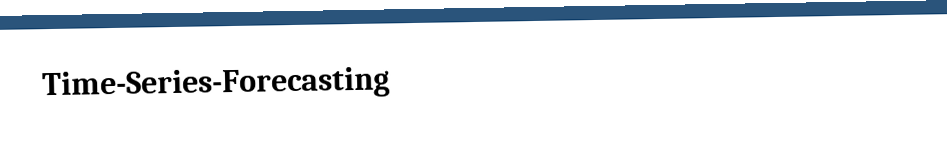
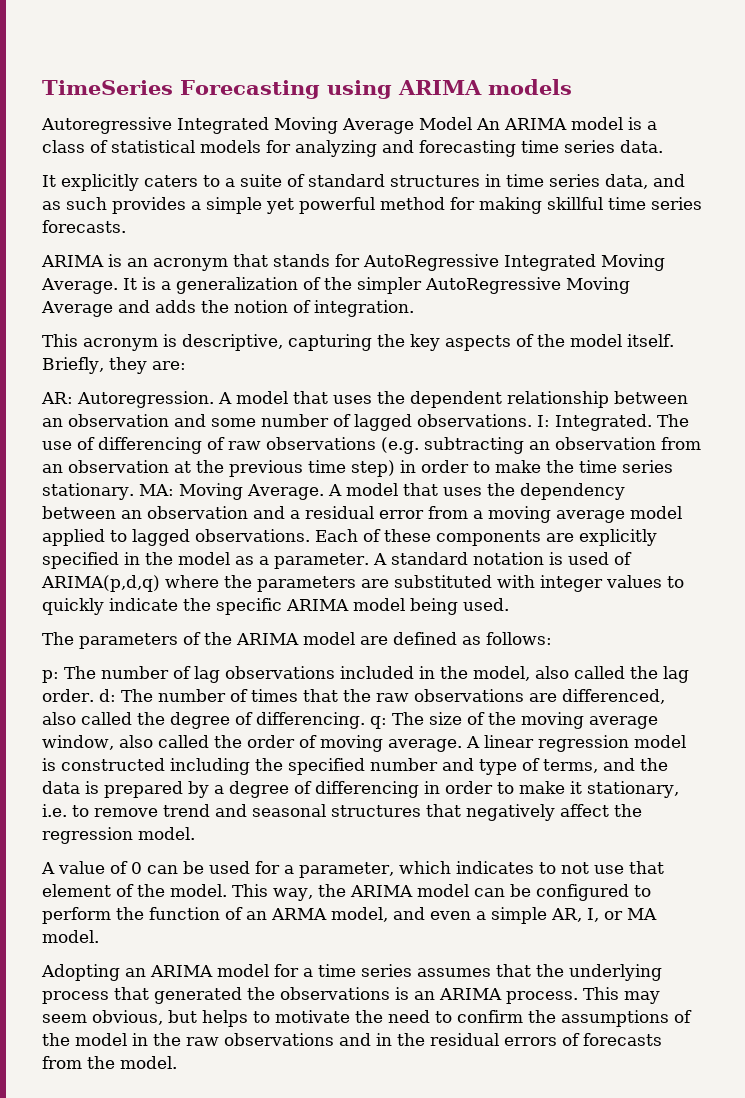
- Time-Series-Forecasting
+ TimeSeries Forecasting using ARIMA models
+ Autoregressive Integrated Moving Average Model An ARIMA model is a class of statistical models for analyzing and forecasting time series data.
+ It explicitly caters to a suite of standard structures in time series data, and as such provides a simple yet powerful method for making skillful time series forecasts.
+ ARIMA is an acronym that stands for AutoRegressive Integrated Moving Average. It is a generalization of the simpler AutoRegressive Moving Average and adds the notion of integration.
+ This acronym is descriptive, capturing the key aspects of the model itself. Briefly, they are:
+ AR: Autoregression. A model that uses the dependent relationship between an observation and some number of lagged observations. I: Integrated. The use of differencing of raw observations (e.g. subtracting an observation from an observation at the previous time step) in order to make the time series stationary. MA: Moving Average. A model that uses the dependency between an observation and a residual error from a moving average model applied to lagged observations. Each of these components are explicitly specified in the model as a parameter. A standard notation is used of ARIMA(p,d,q) where the parameters are substituted with integer values to quickly indicate the specific ARIMA model being used.
+ The parameters of the ARIMA model are defined as follows:
+ p: The number of lag observations included in the model, also called the lag order. d: The number of times that the raw observations are differenced, also called the degree of differencing. q: The size of the moving average window, also called the order of moving average. A linear regression model is constructed including the specified number and type of terms, and the data is prepared by a degree of differencing in order to make it stationary, i.e. to remove trend and seasonal structures that negatively affect the regression model.
+ A value of 0 can be used for a parameter, which indicates to not use that element of the model. This way, the ARIMA model can be configured to perform the function of an ARMA model, and even a simple AR, I, or MA model.
+ Adopting an ARIMA model for a time series assumes that the underlying process that generated the observations is an ARIMA process. This may seem obvious, but helps to motivate the need to confirm the assumptions of the model in the raw observations and in the residual errors of forecasts from the model.

